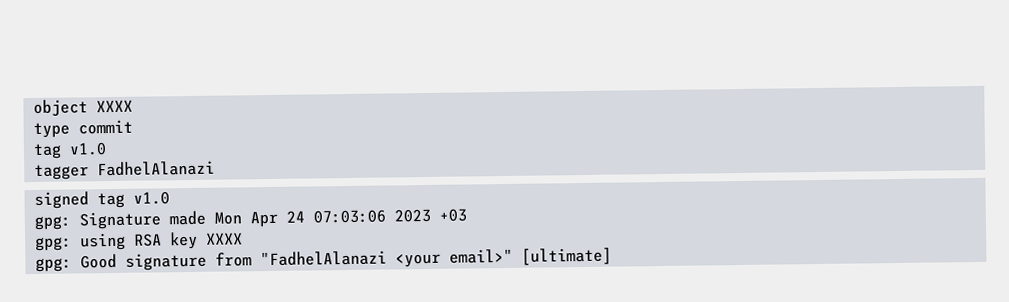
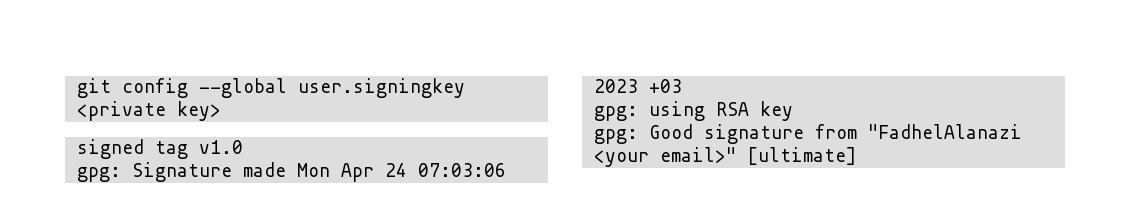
- object XXXX
- type commit
- tag v1.0
- tagger FadhelAlanazi
+ git config --global user.signingkey <private key>
- gpg: using RSA key XXXX
+ gpg: using RSA key

